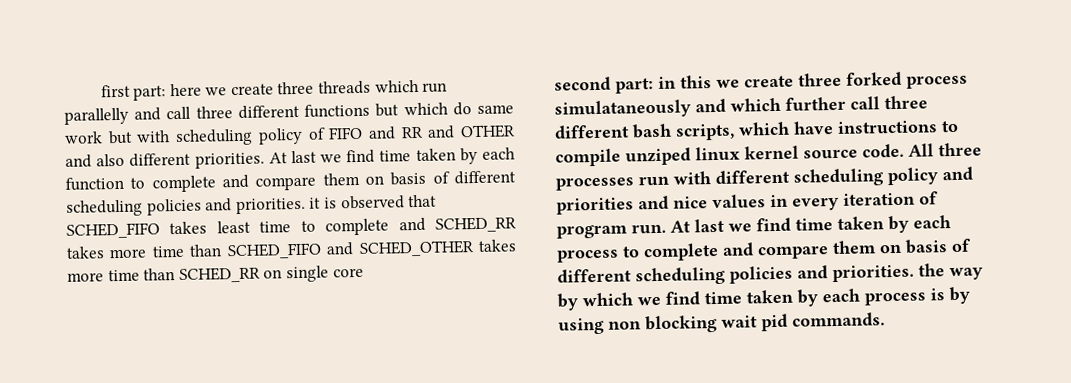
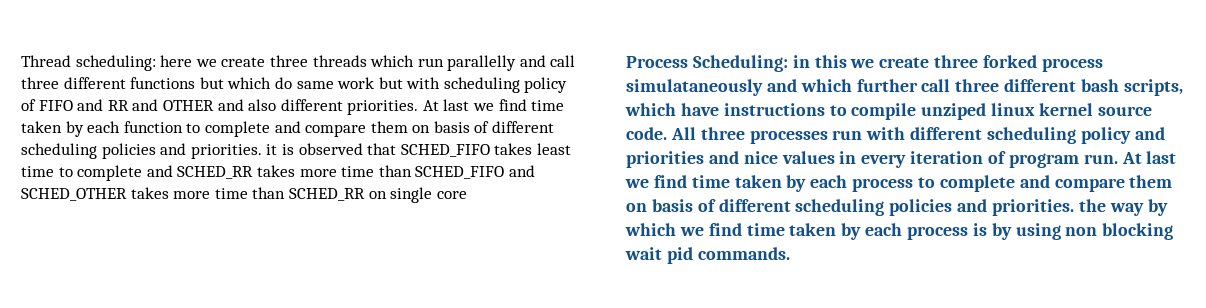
- first part: here we create three threads which run parallelly and call three different functions but which do same work but with scheduling policy of FIFO and RR and OTHER and also different priorities.
+ Thread scheduling: here we create three threads which run parallelly and call three different functions but which do same work but with scheduling policy of FIFO and RR and OTHER and also different priorities.
- second part: in this we create three forked process simulataneously and which further call three different bash scripts, which have instructions to compile unziped linux kernel source code.
+ Process Scheduling: in this we create three forked process simulataneously and which further call three different bash scripts, which have instructions to compile unziped linux kernel source code.

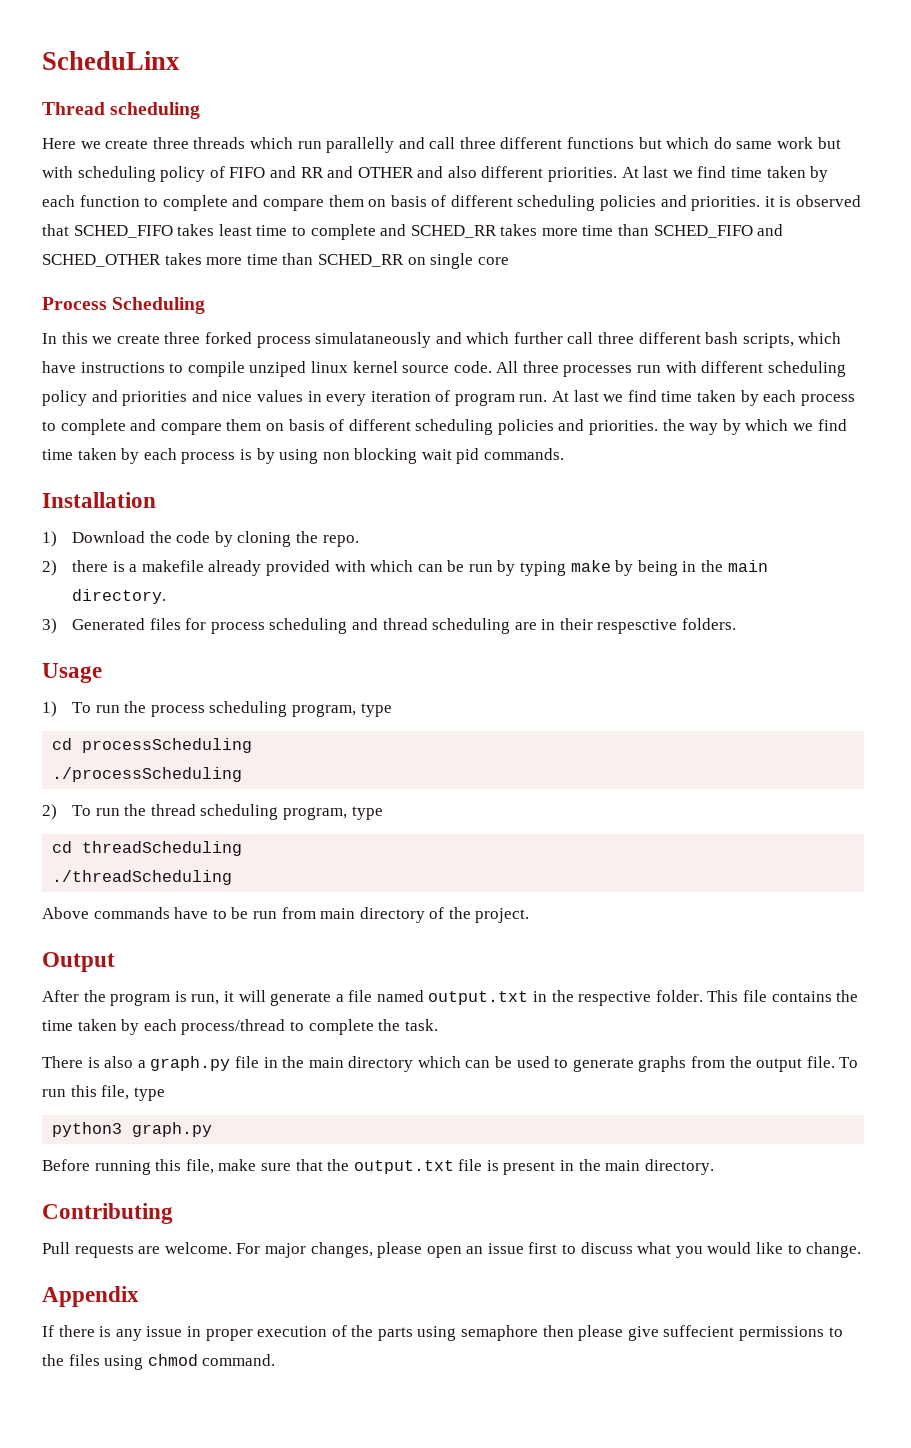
- Thread scheduling: here we create three threads which run parallelly and call three different functions but which do same work but with scheduling policy of FIFO and RR and OTHER and also different priorities.
+ ScheduLinx
+ Thread scheduling
+ Here we create three threads which run parallelly and call three different functions but which do same work but with scheduling policy of FIFO and RR and OTHER and also different priorities.
- Process Scheduling: in this we create three forked process simulataneously and which further call three different bash scripts, which have instructions to compile unziped linux kernel source code.
+ Process Scheduling
+ In this we create three forked process simulataneously and which further call three different bash scripts, which have instructions to compile unziped linux kernel source code.
+ Installation
+ 1) Download the code by cloning the repo.
+ 2) there is a makefile already provided with which can be run by typing make by being in the main directory.
+ 3) Generated files for process scheduling and thread scheduling are in their respesctive folders.
+ Usage
+ 1) To run the process scheduling program, type
+ cd processScheduling
+ ./processScheduling
+ 2) To run the thread scheduling program, type
+ cd threadScheduling
+ ./threadScheduling
+ Above commands have to be run from main directory of the project.
+ Output
+ After the program is run, it will generate a file named output.txt in the respective folder. This file contains the time taken by each process/thread to complete the task.
+ There is also a graph.py file in the main directory which can be used to generate graphs from the output file. To run this file, type
+ python3 graph.py
+ Before running this file, make sure that the output.txt file is present in the main directory.
+ Contributing
+ Pull requests are welcome. For major changes, please open an issue first to discuss what you would like to change.
+ Appendix
+ If there is any issue in proper execution of the parts using semaphore then please give suffecient permissions to the files using chmod command.

